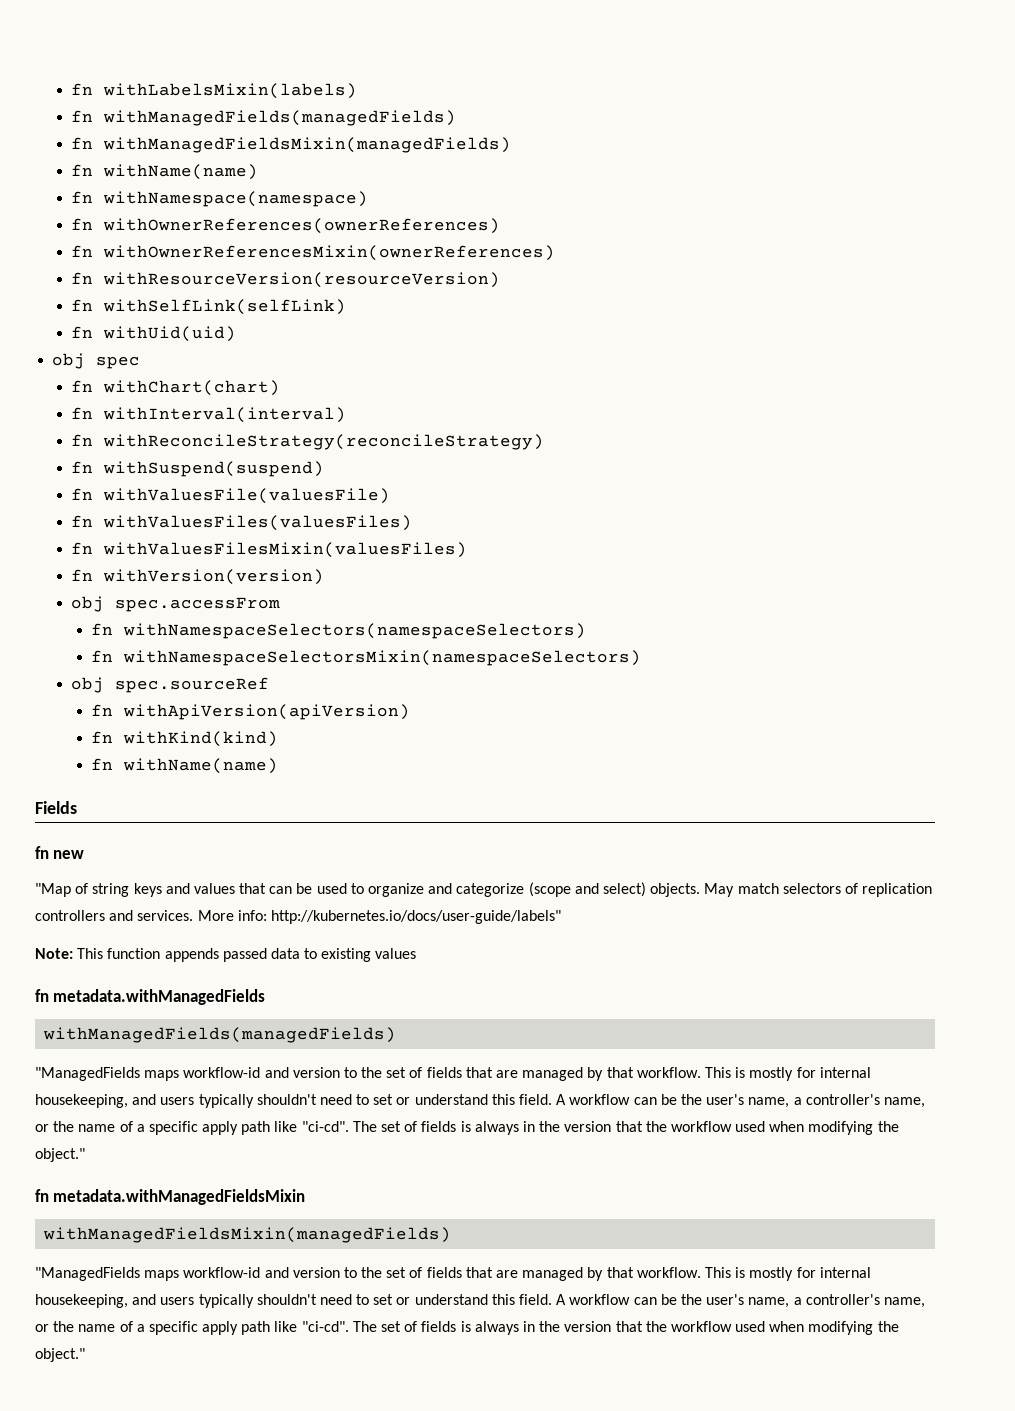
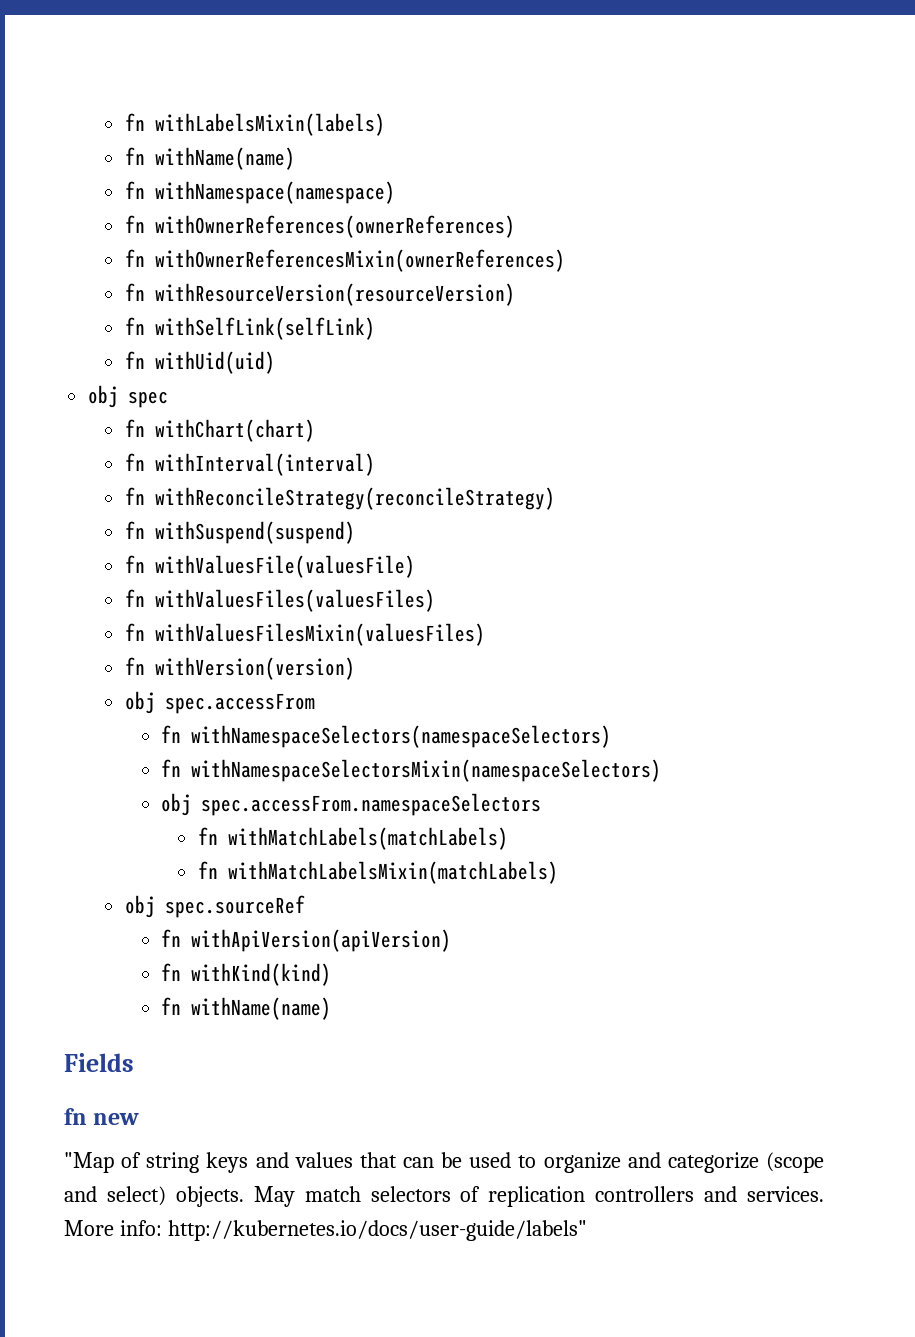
- fn withManagedFields(managedFields)
- fn withManagedFieldsMixin(managedFields)
+ obj spec.accessFrom.namespaceSelectors
+ fn withMatchLabels(matchLabels)
+ fn withMatchLabelsMixin(matchLabels)
- Note: This function appends passed data to existing values
- fn metadata.withManagedFields
- withManagedFields(managedFields)
- "ManagedFields maps workflow-id and version to the set of fields that are managed by that workflow. This is mostly for internal housekeeping, and users typically shouldn't need to set or understand this field. A workflow can be the user's name, a controller's name, or the name of a specific apply path like "ci-cd". The set of fields is always in the version that the workflow used when modifying the object."
- fn metadata.withManagedFieldsMixin
- withManagedFieldsMixin(managedFields)
- "ManagedFields maps workflow-id and version to the set of fields that are managed by that workflow. This is mostly for internal housekeeping, and users typically shouldn't need to set or understand this field. A workflow can be the user's name, a controller's name, or the name of a specific apply path like "ci-cd". The set of fields is always in the version that the workflow used when modifying the object."

